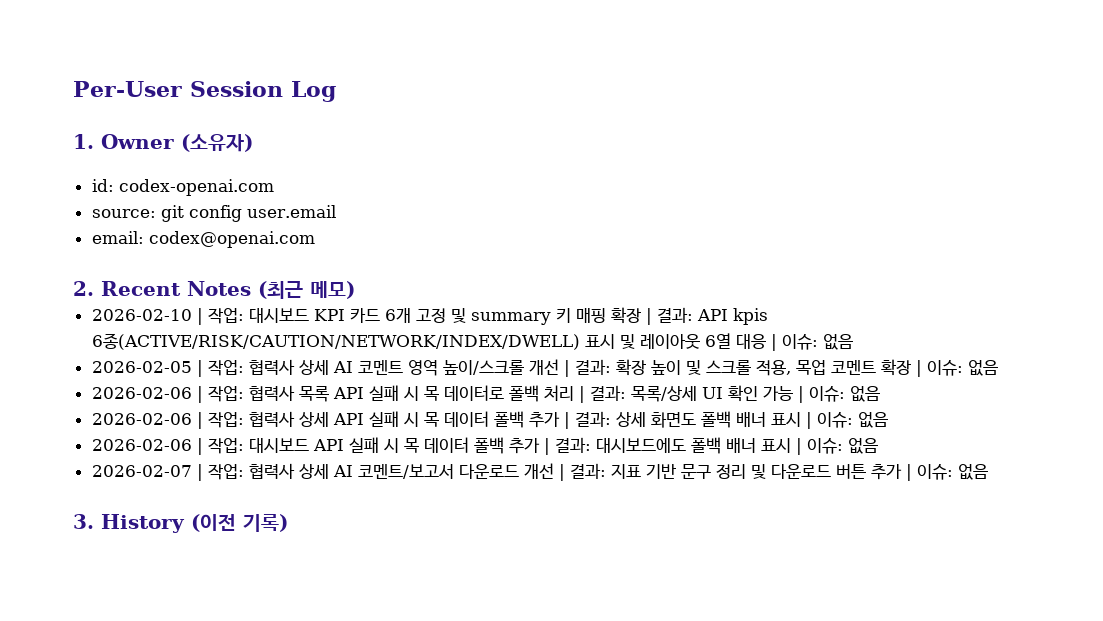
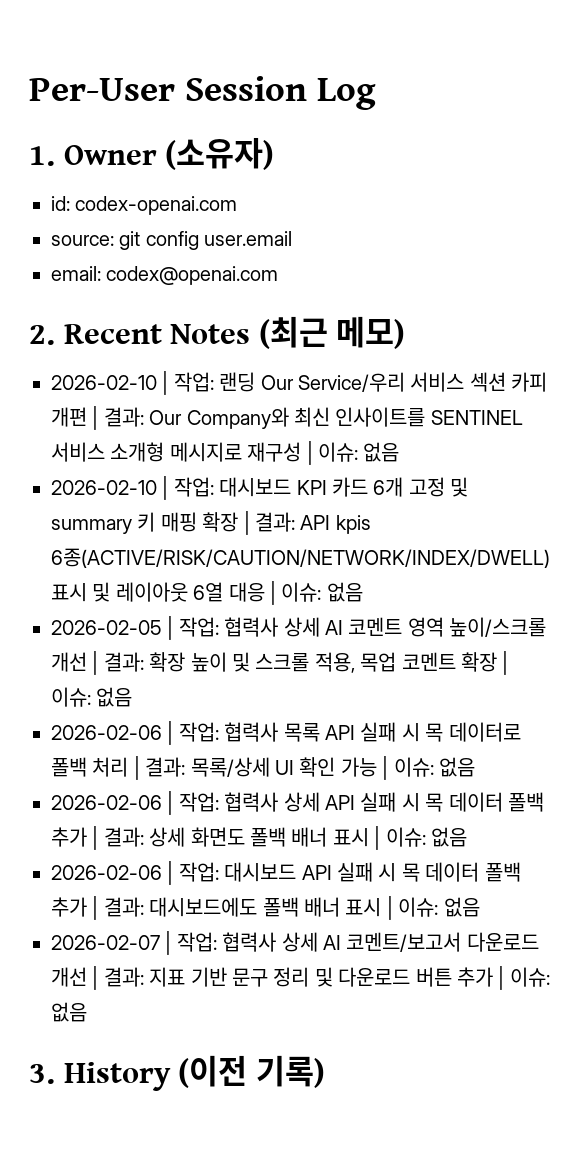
+ 2026-02-10 | 작업: 랜딩 Our Service/우리 서비스 섹션 카피 개편 | 결과: Our Company와 최신 인사이트를 SENTINEL 서비스 소개형 메시지로 재구성 | 이슈: 없음

